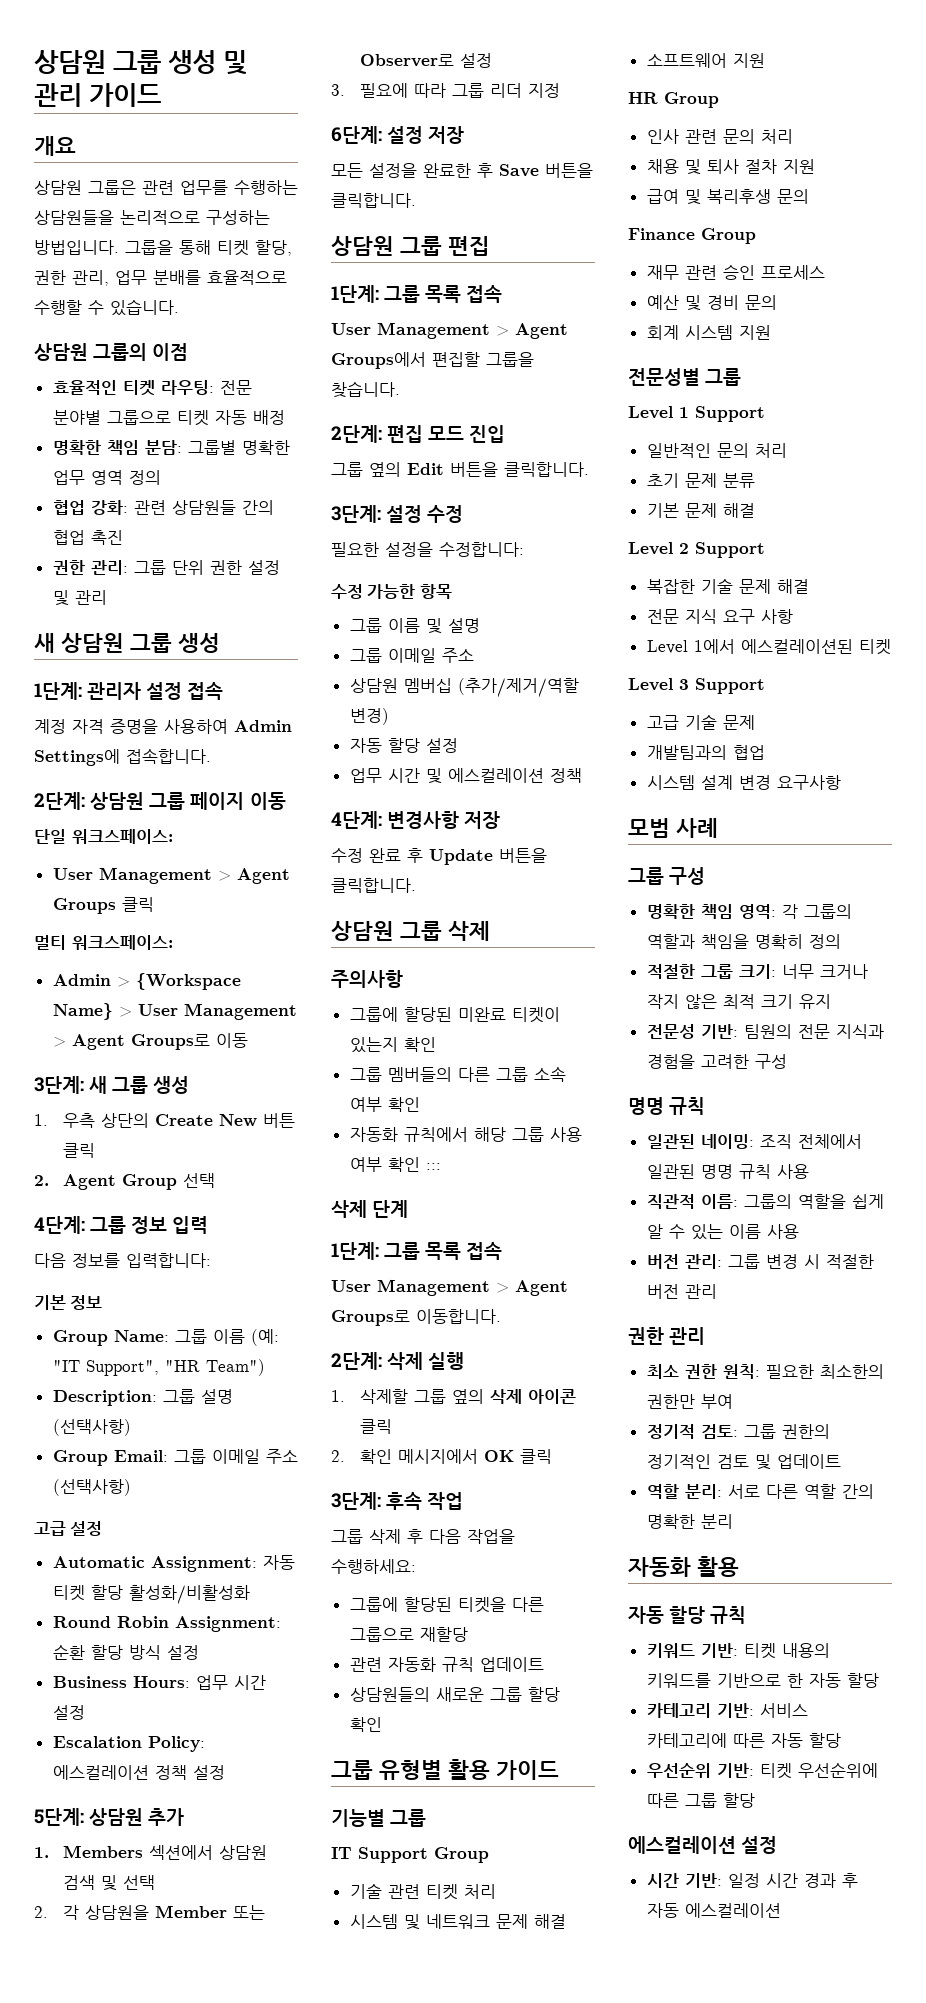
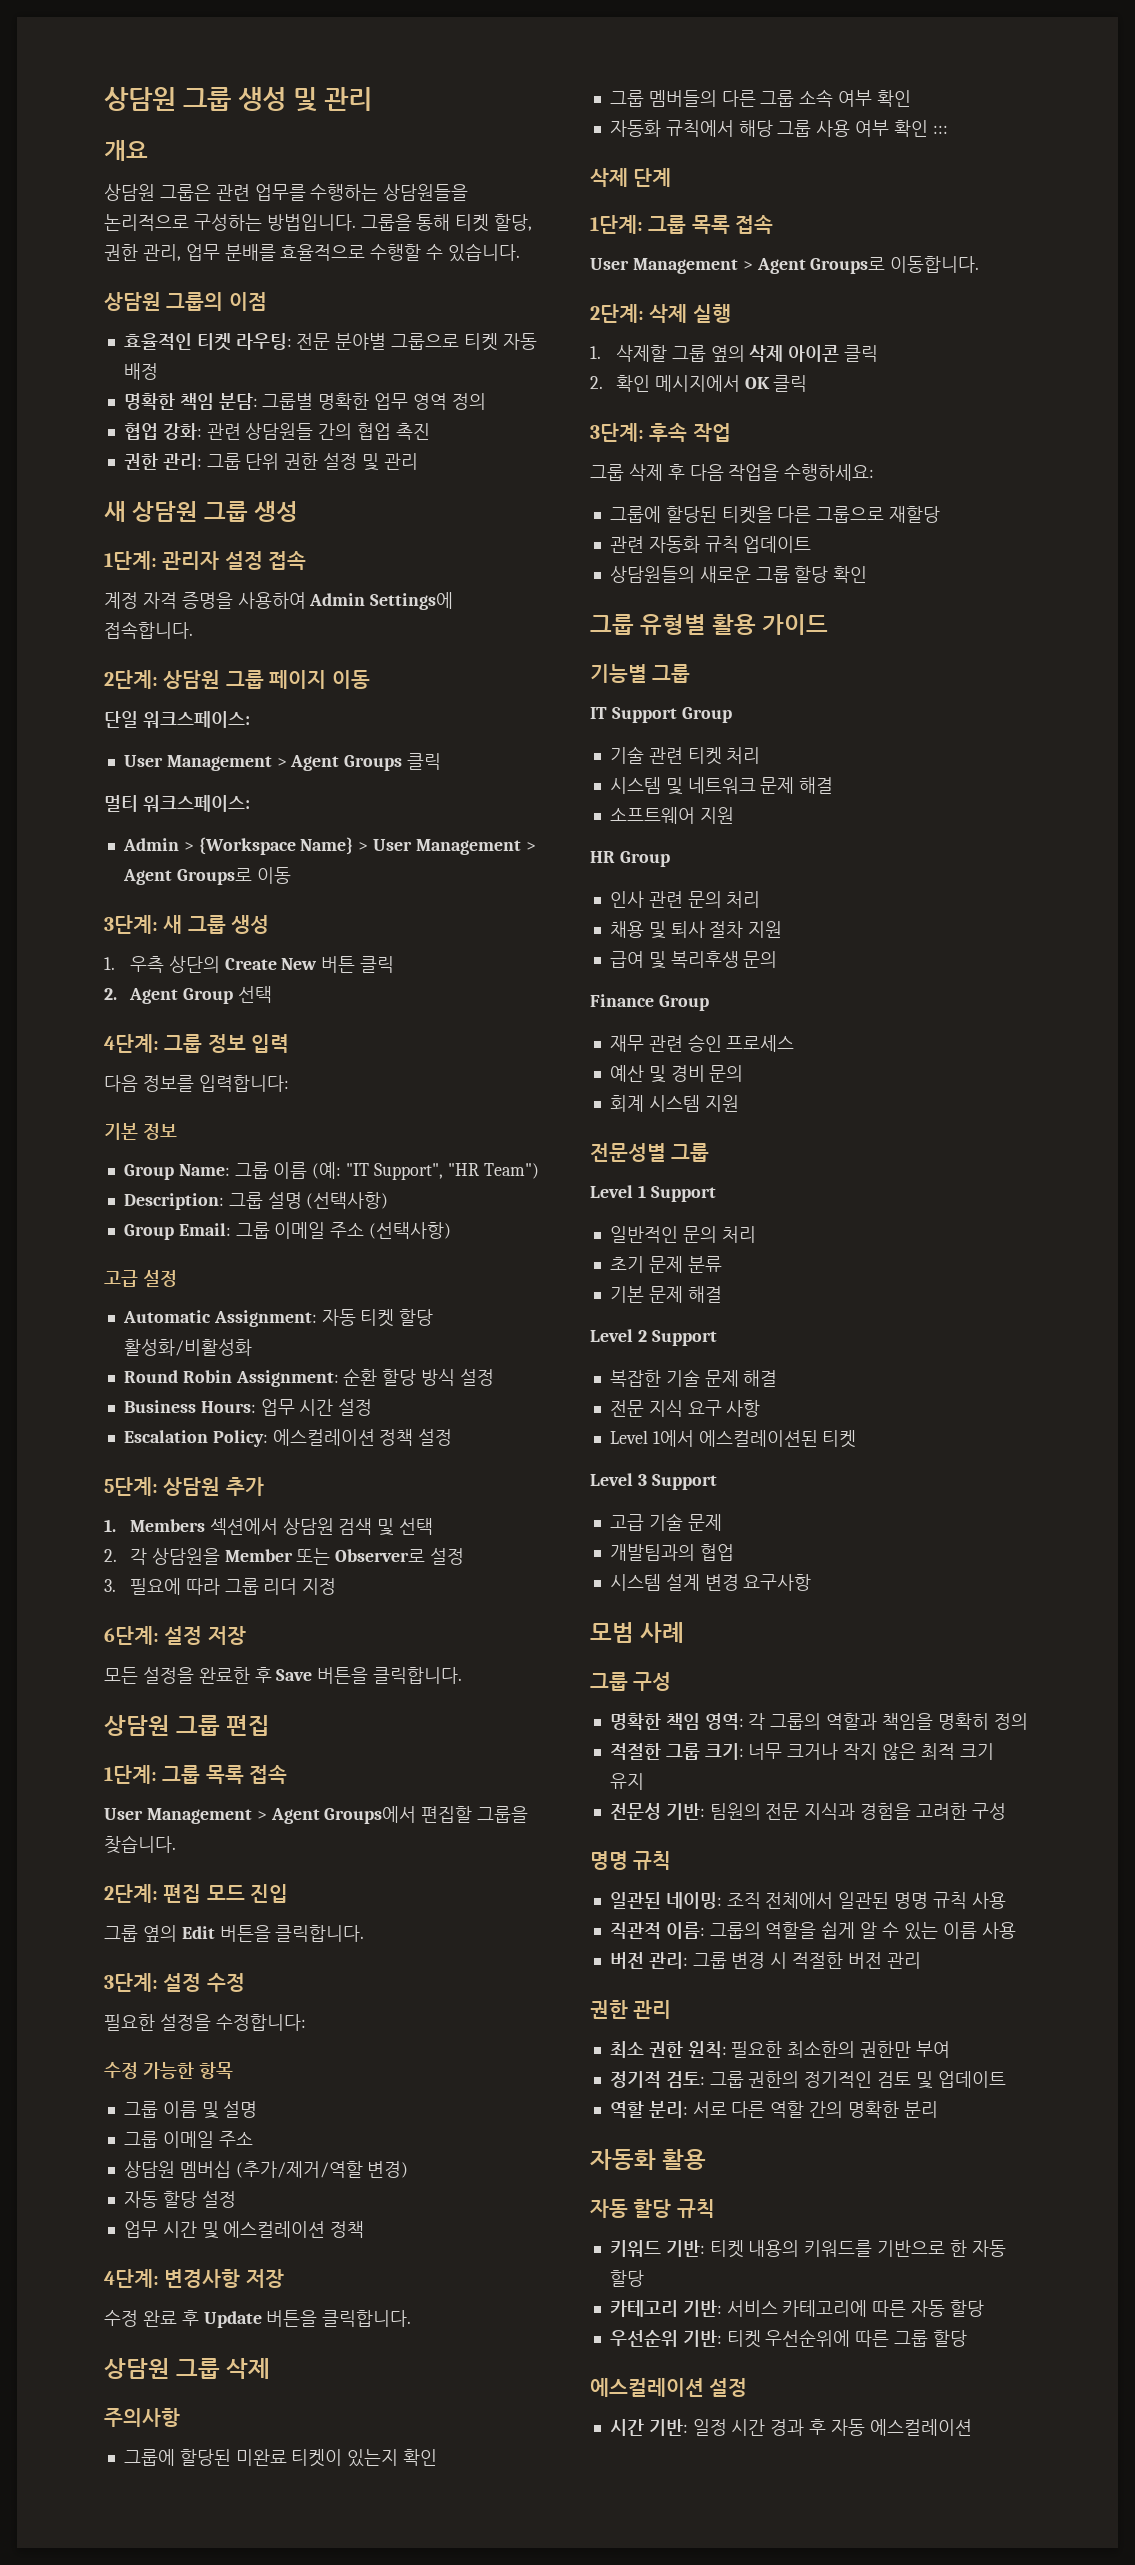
- 상담원 그룹 생성 및 관리 가이드
+ 상담원 그룹 생성 및 관리

